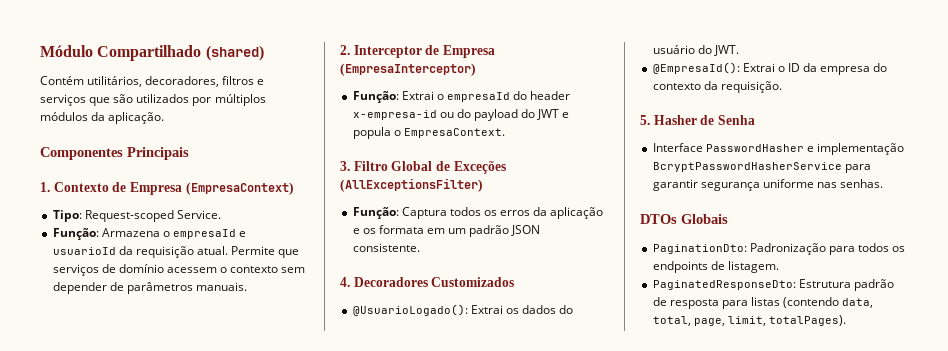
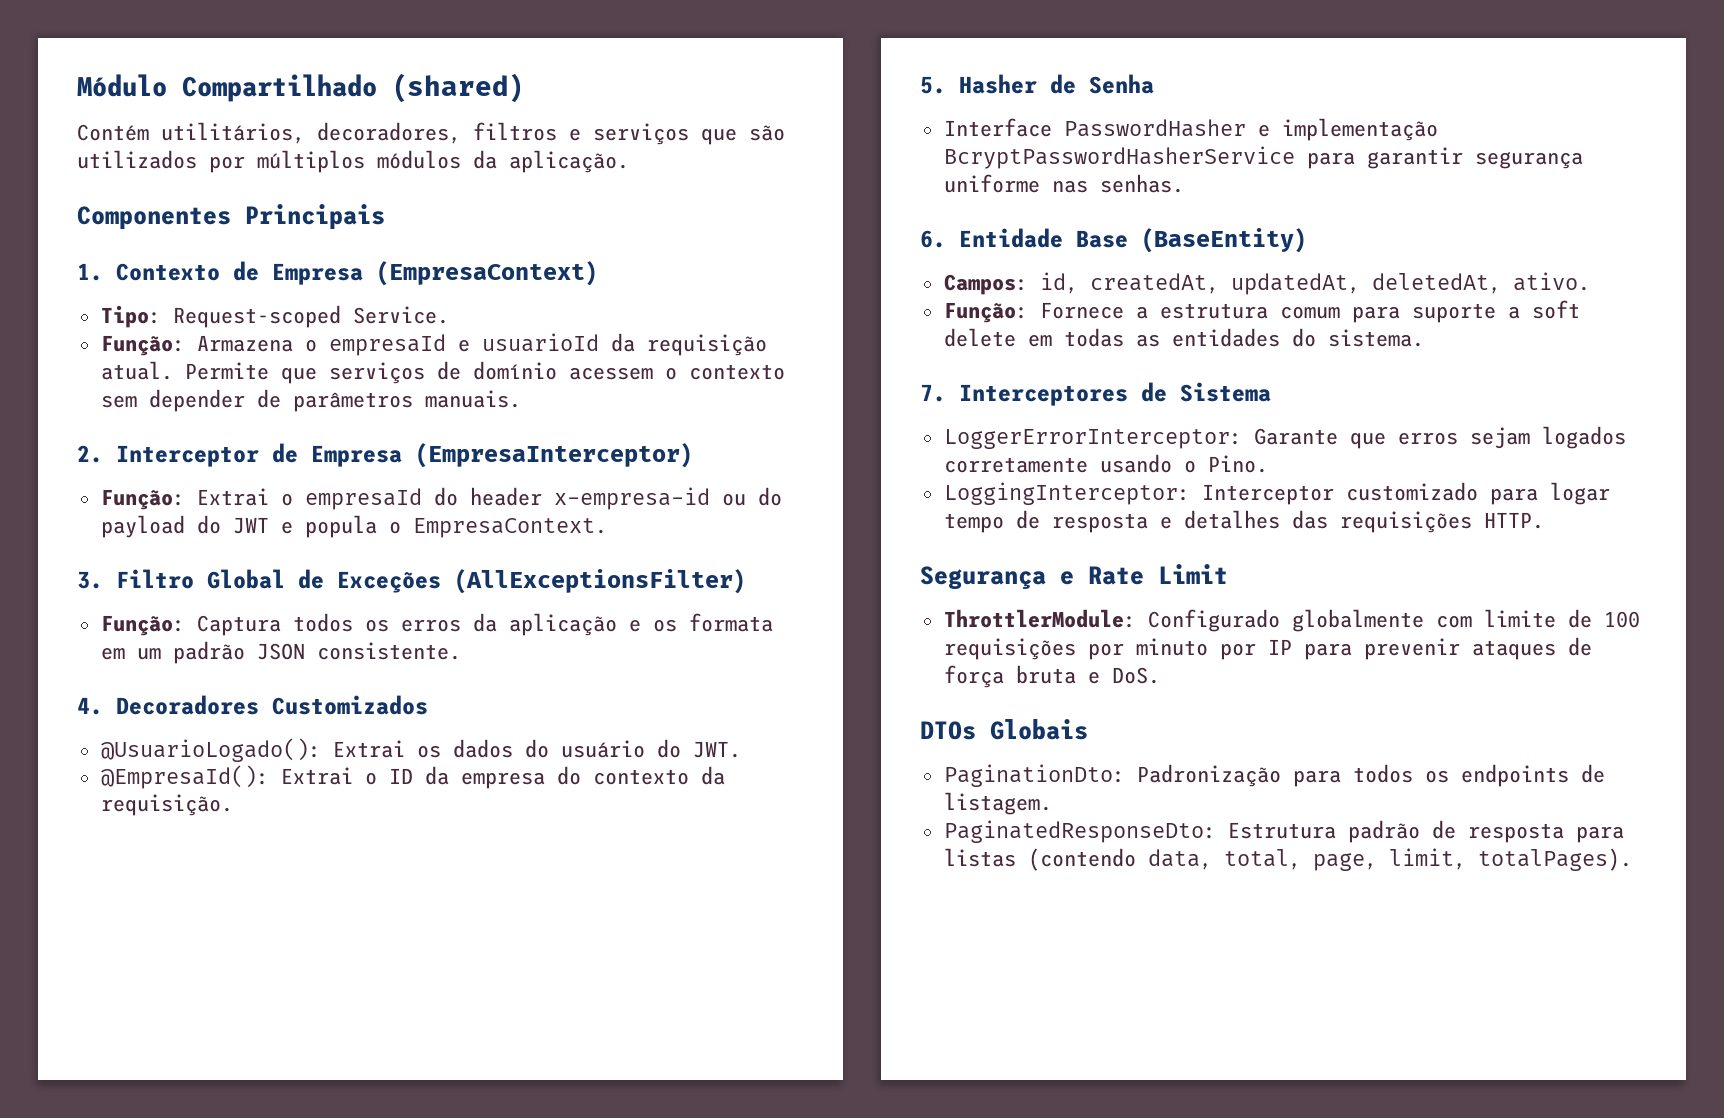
+ 6. Entidade Base (BaseEntity)
+ Campos: id, createdAt, updatedAt, deletedAt, ativo.
+ Função: Fornece a estrutura comum para suporte a soft delete em todas as entidades do sistema.
+ 7. Interceptores de Sistema
+ LoggerErrorInterceptor: Garante que erros sejam logados corretamente usando o Pino.
+ LoggingInterceptor: Interceptor customizado para logar tempo de resposta e detalhes das requisições HTTP.
+ Segurança e Rate Limit
+ ThrottlerModule: Configurado globalmente com limite de 100 requisições por minuto por IP para prevenir ataques de força bruta e DoS.

